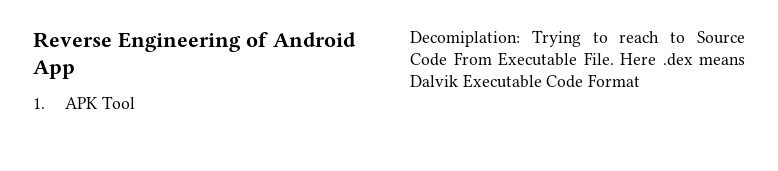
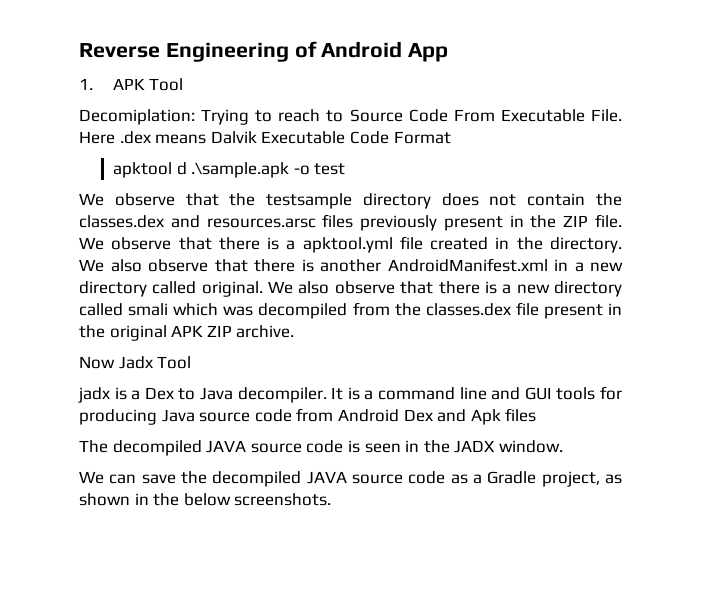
+ apktool d .\sample.apk -o test
+ We observe that the testsample directory does not contain the classes.dex and resources.arsc files previously present in the ZIP file. We observe that there is a apktool.yml file created in the directory. We also observe that there is another AndroidManifest.xml in a new directory called original. We also observe that there is a new directory called smali which was decompiled from the classes.dex file present in the original APK ZIP archive.
+ Now Jadx Tool
+ jadx is a Dex to Java decompiler. It is a command line and GUI tools for producing Java source code from Android Dex and Apk files
+ The decompiled JAVA source code is seen in the JADX window.
+ We can save the decompiled JAVA source code as a Gradle project, as shown in the below screenshots.

